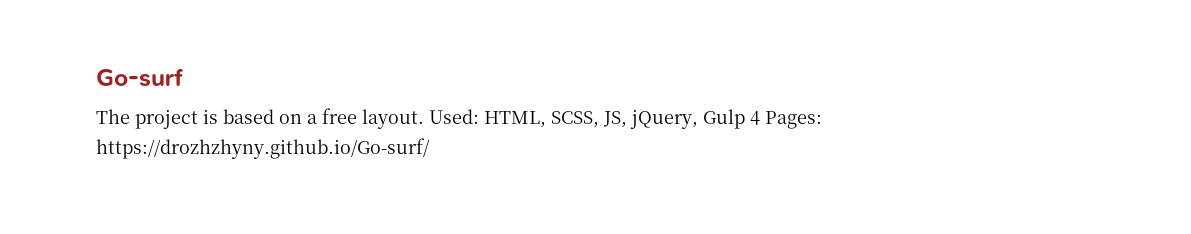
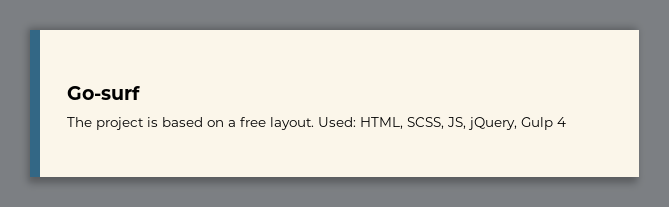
- Used: HTML, SCSS, JS, jQuery, Gulp 4 Pages: https://drozhzhyny.github.io/Go-surf/
+ Used: HTML, SCSS, JS, jQuery, Gulp 4

